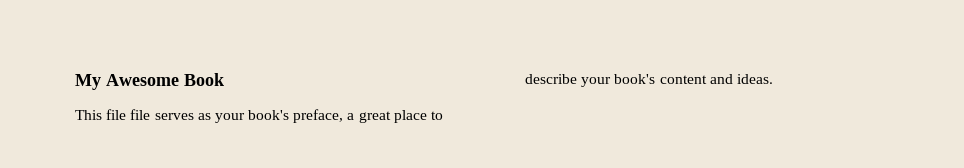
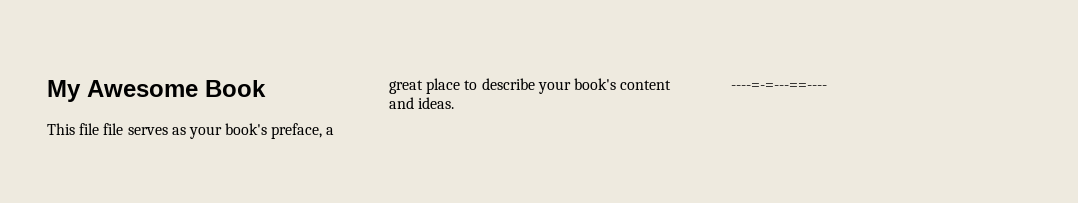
+ ----=-=---==----

